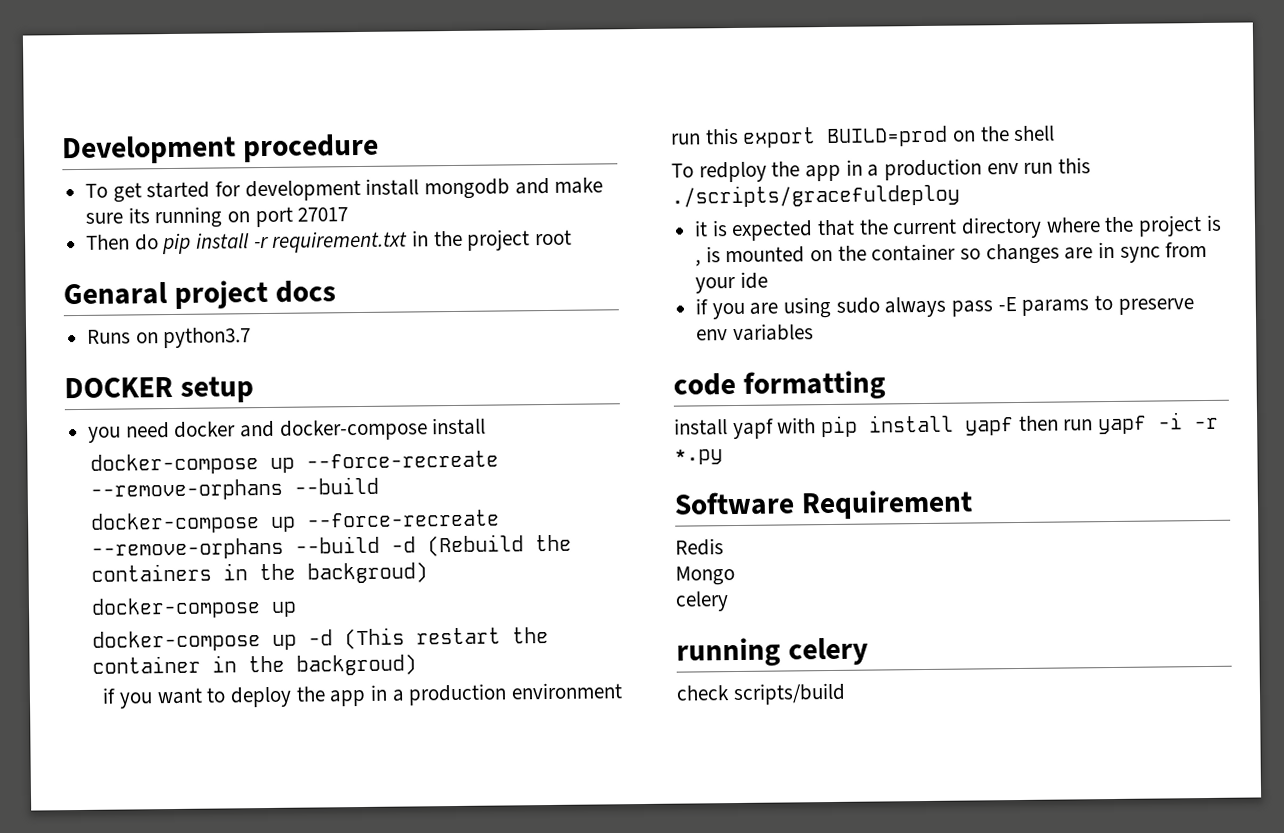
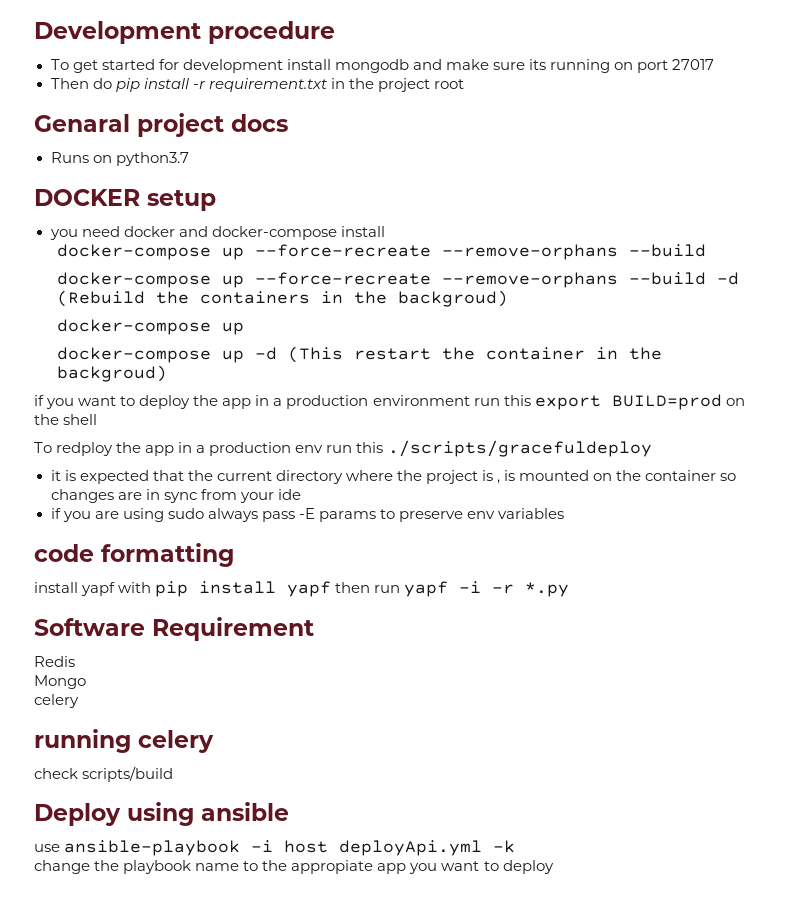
+ Deploy using ansible
+ use ansible-playbook -i host deployApi.yml -k
+ change the playbook name to the appropiate app you want to deploy

